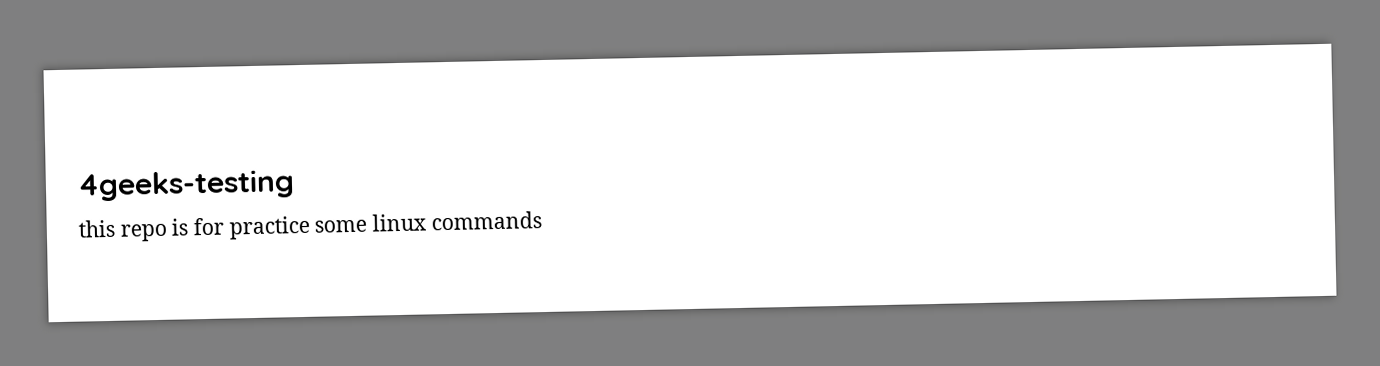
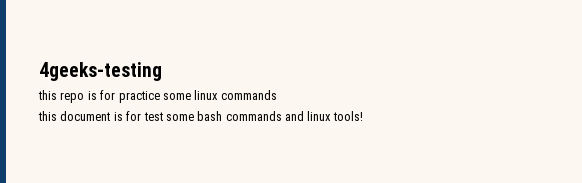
+ this document is for test some bash commands and linux tools!

